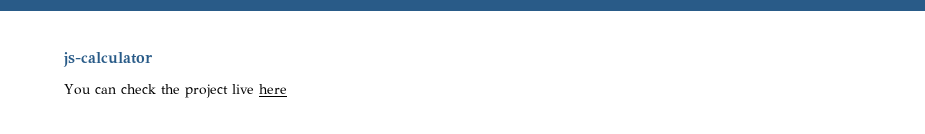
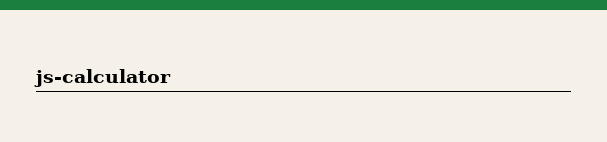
- You can check the project live here

